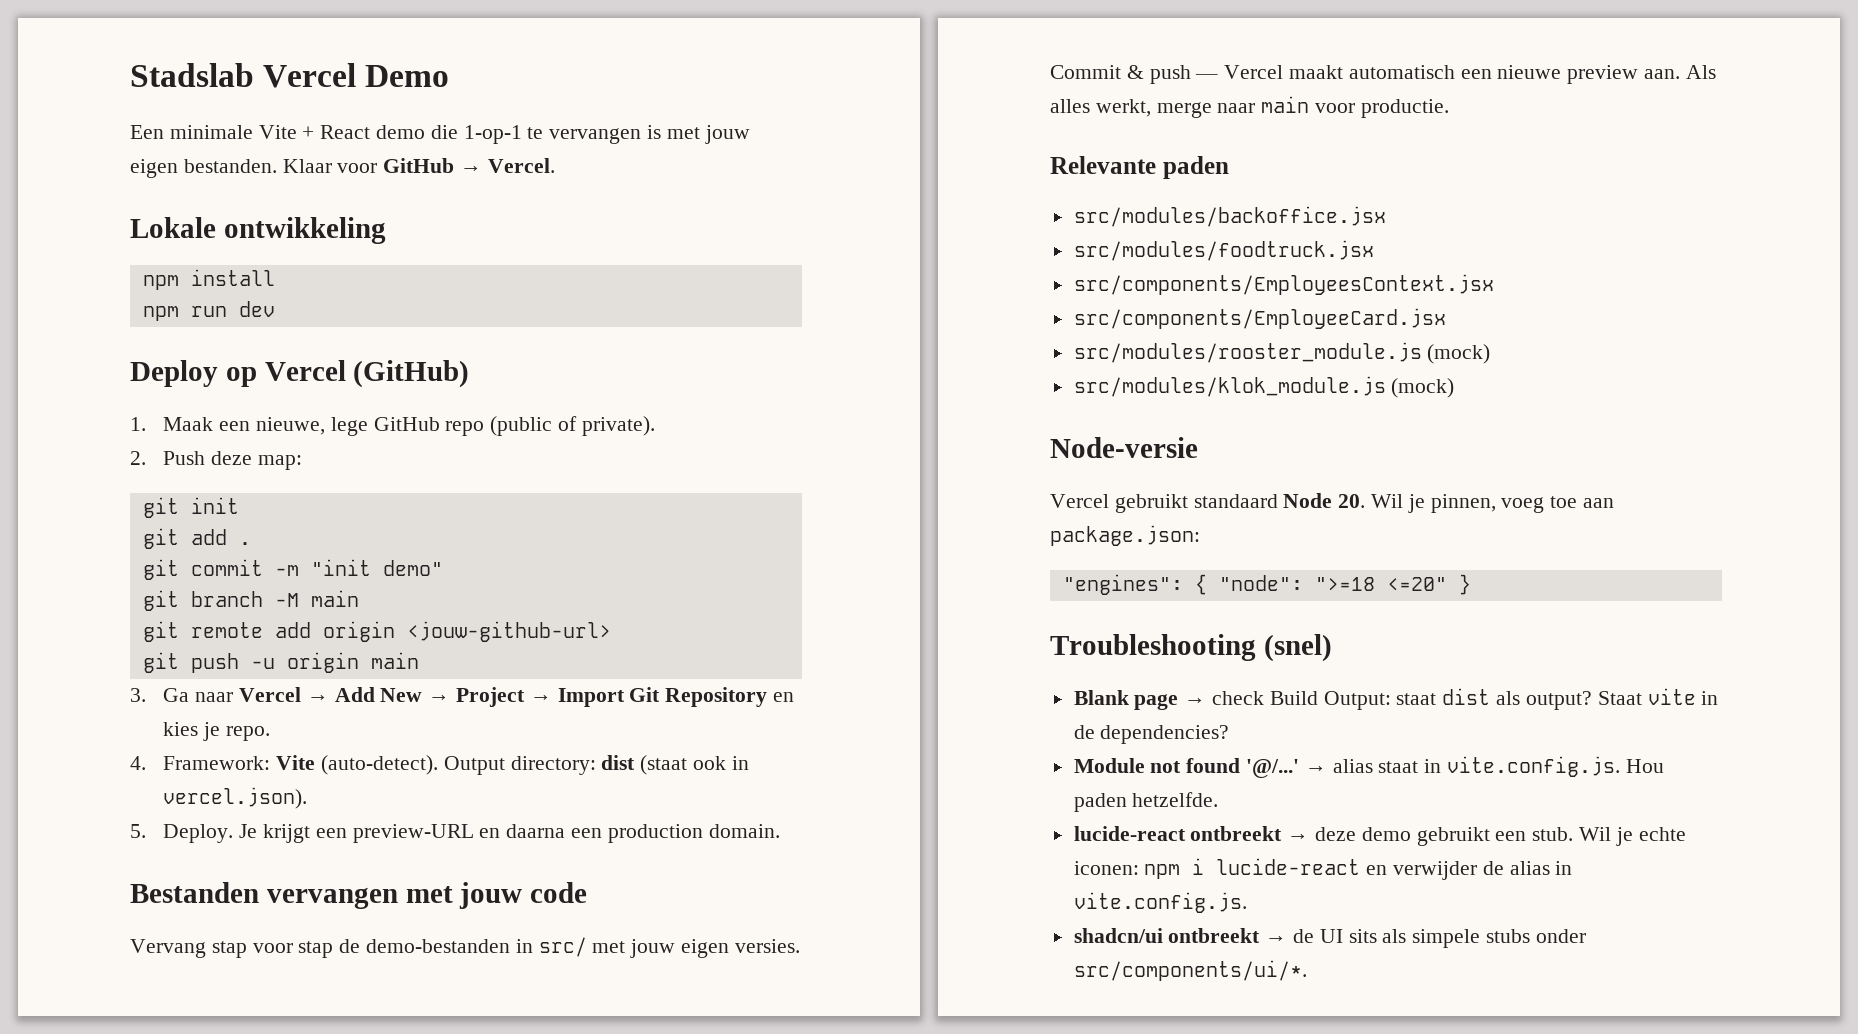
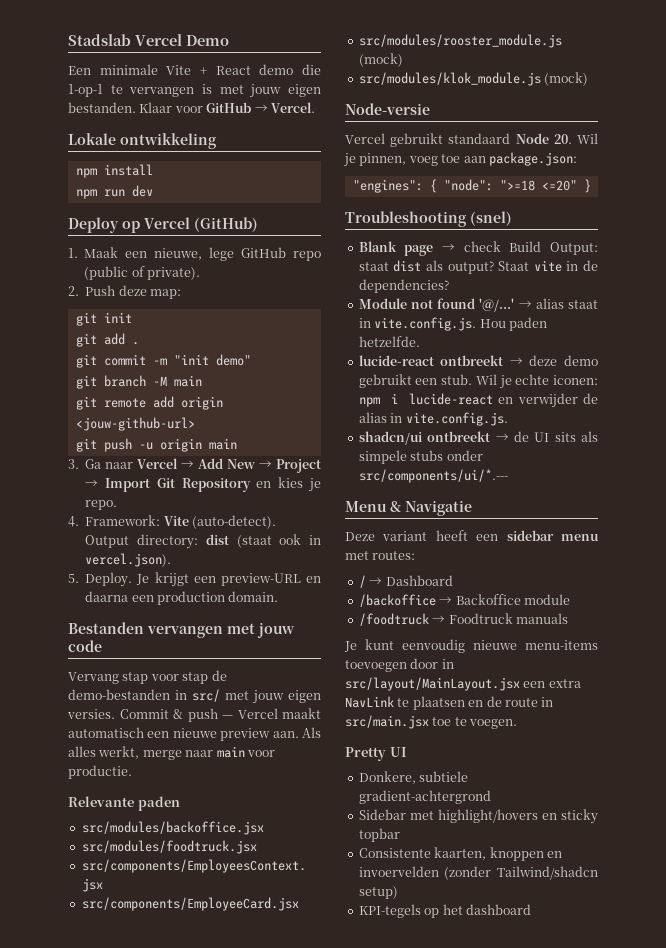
- shadcn/ui ontbreekt → de UI sits als simpele stubs onder src/components/ui/*.
+ shadcn/ui ontbreekt → de UI sits als simpele stubs onder src/components/ui/*.---
+ Menu & Navigatie
+ Deze variant heeft een sidebar menu met routes:
+ / → Dashboard
+ /backoffice → Backoffice module
+ /foodtruck → Foodtruck manuals
+ Je kunt eenvoudig nieuwe menu-items toevoegen door in src/layout/MainLayout.jsx een extra NavLink te plaatsen en de route in src/main.jsx toe te voegen.
+ Pretty UI
+ Donkere, subtiele gradient-achtergrond
+ Sidebar met highlight/hovers en sticky topbar
+ Consistente kaarten, knoppen en invoervelden (zonder Tailwind/shadcn setup)
+ KPI-tegels op het dashboard

